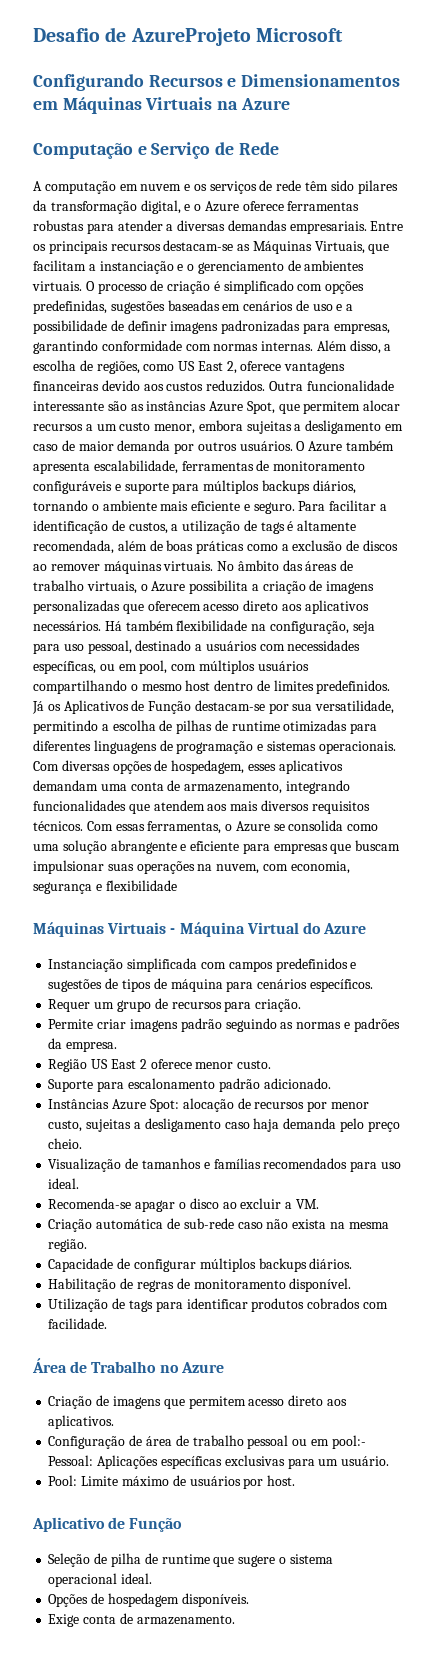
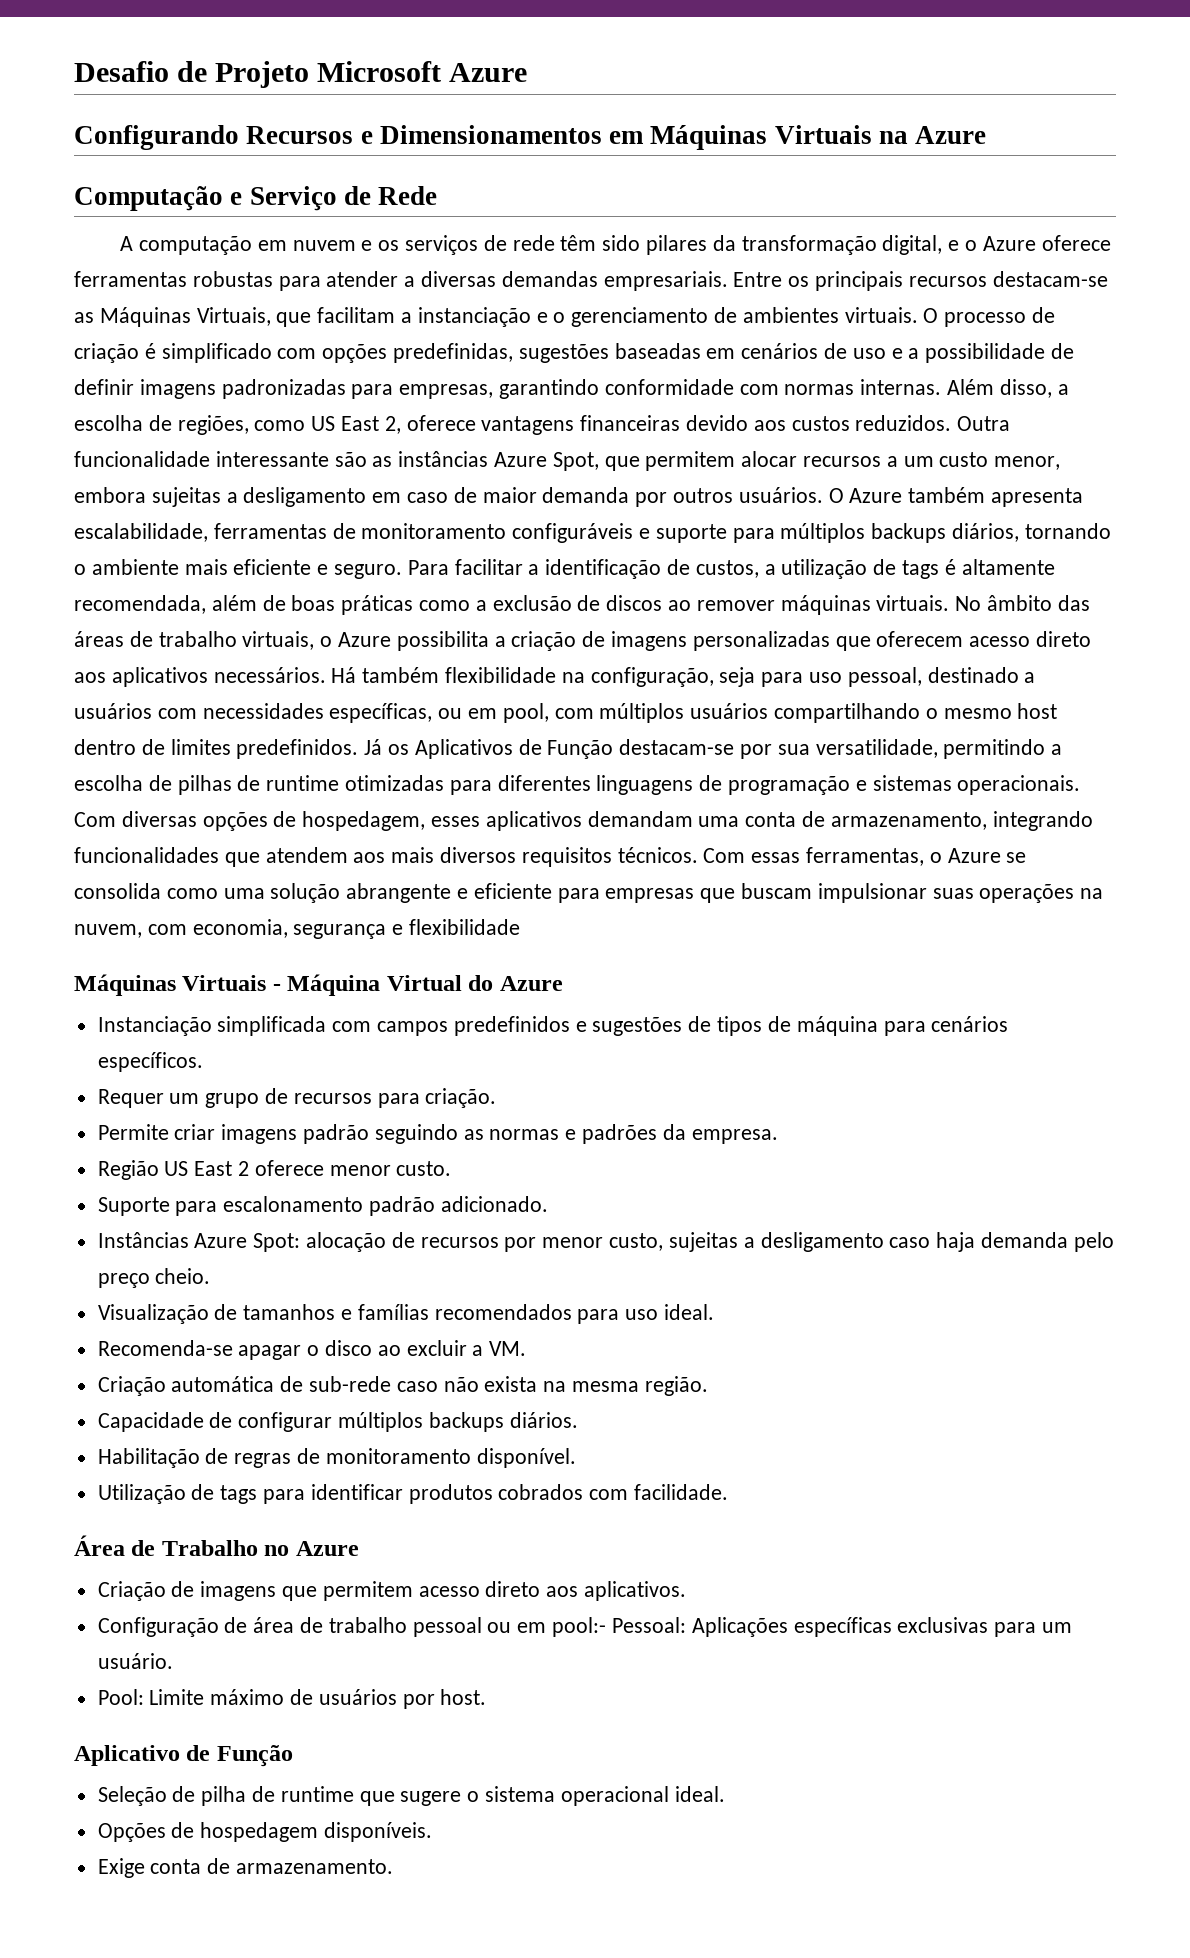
- Desafio de AzureProjeto Microsoft
+ Desafio de Projeto Microsoft Azure

